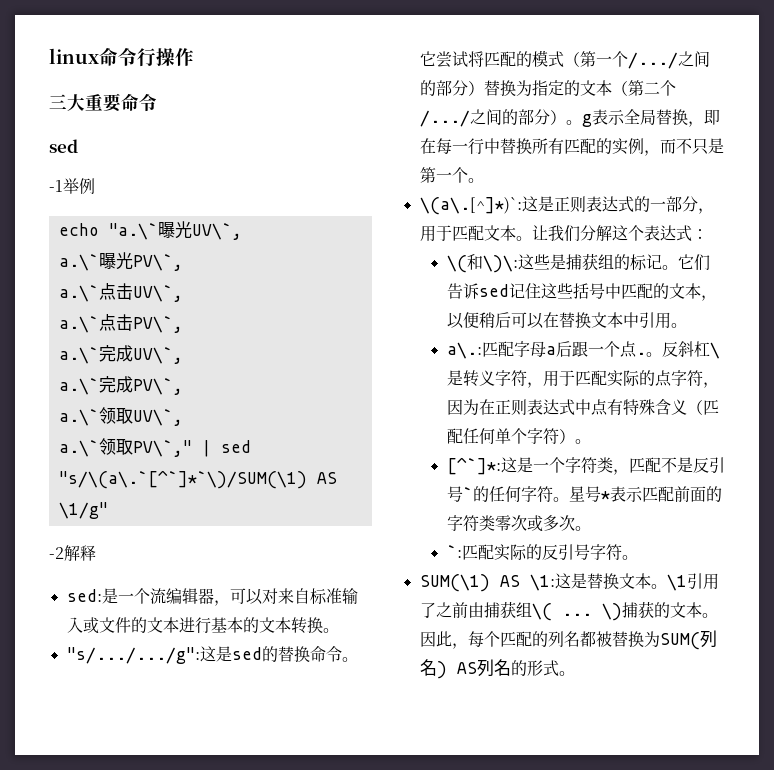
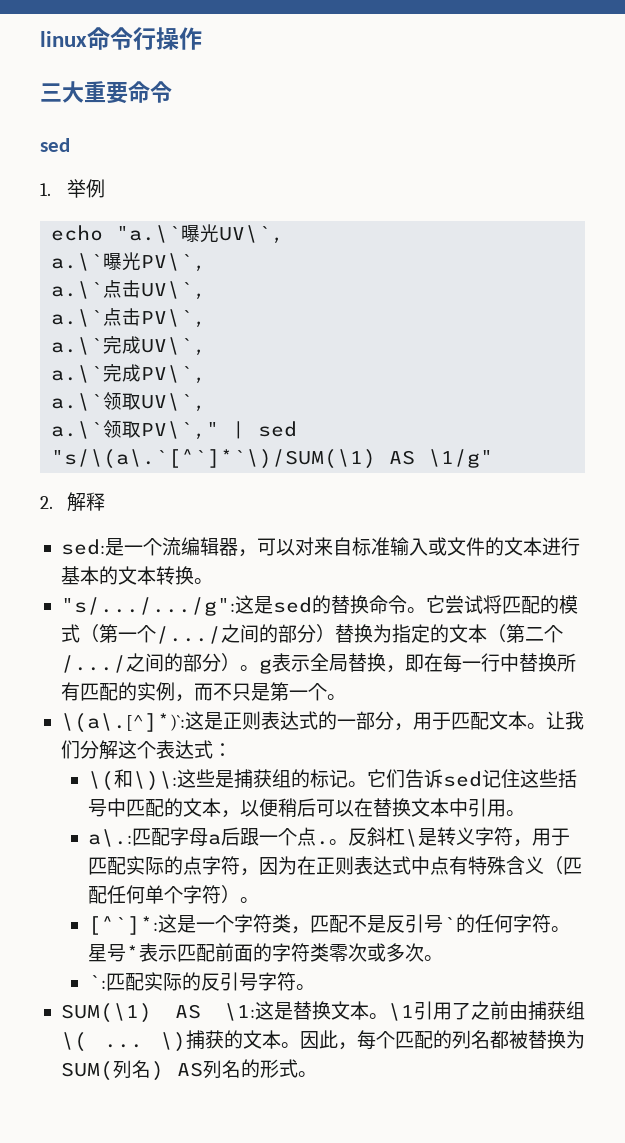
- -1举例
+ 1.举例
- -2解释
+ 2.解释

